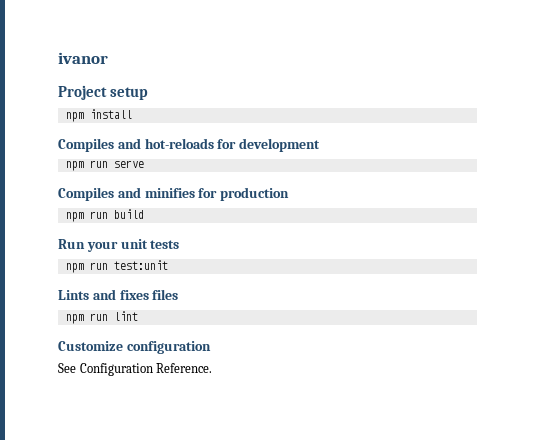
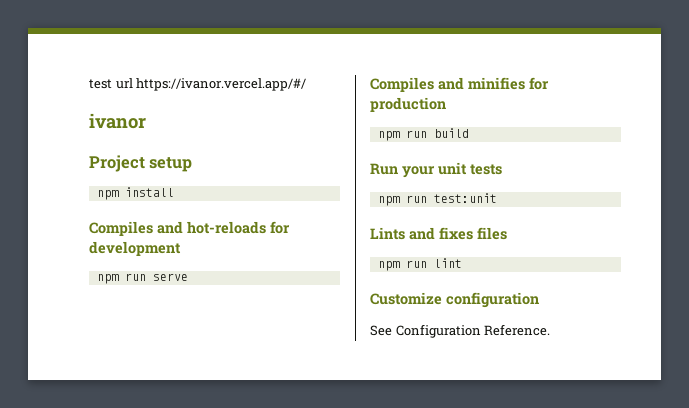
+ test url https://ivanor.vercel.app/#/

